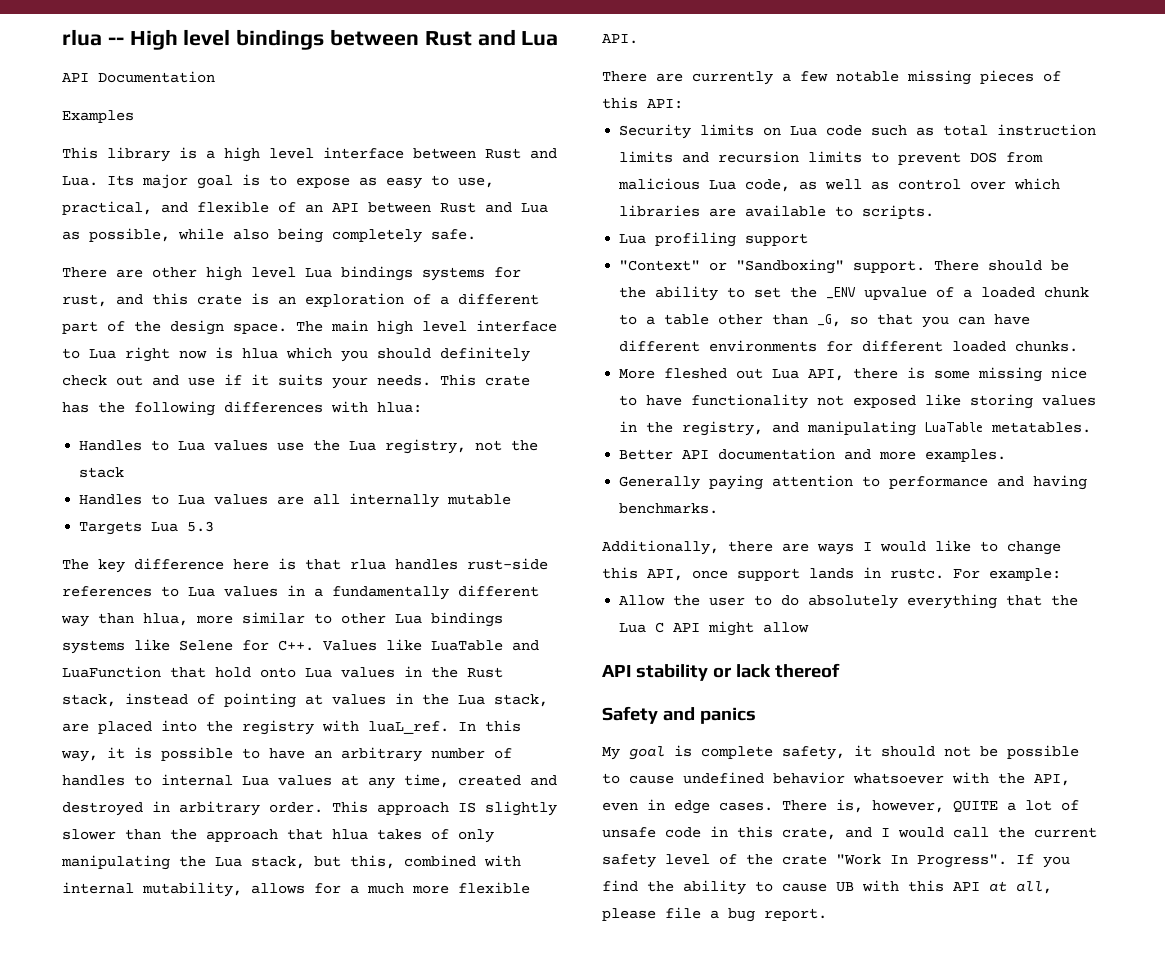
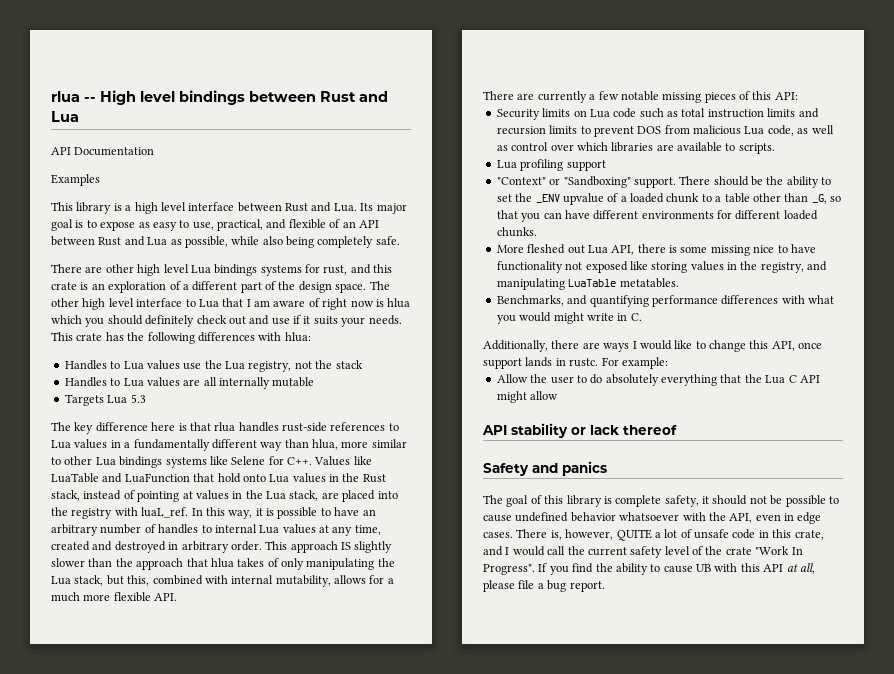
- The main high level interface to Lua right now is hlua which you should definitely check out and use if it suits your needs.
+ The other high level interface to Lua that I am aware of right now is hlua which you should definitely check out and use if it suits your needs.
- Better API documentation and more examples.
- Generally paying attention to performance and having benchmarks.
+ Benchmarks, and quantifying performance differences with what you would might write in C.
- My goal is complete safety, it should not be possible to cause undefined behavior whatsoever with the API, even in edge cases.
+ The goal of this library is complete safety, it should not be possible to cause undefined behavior whatsoever with the API, even in edge cases.

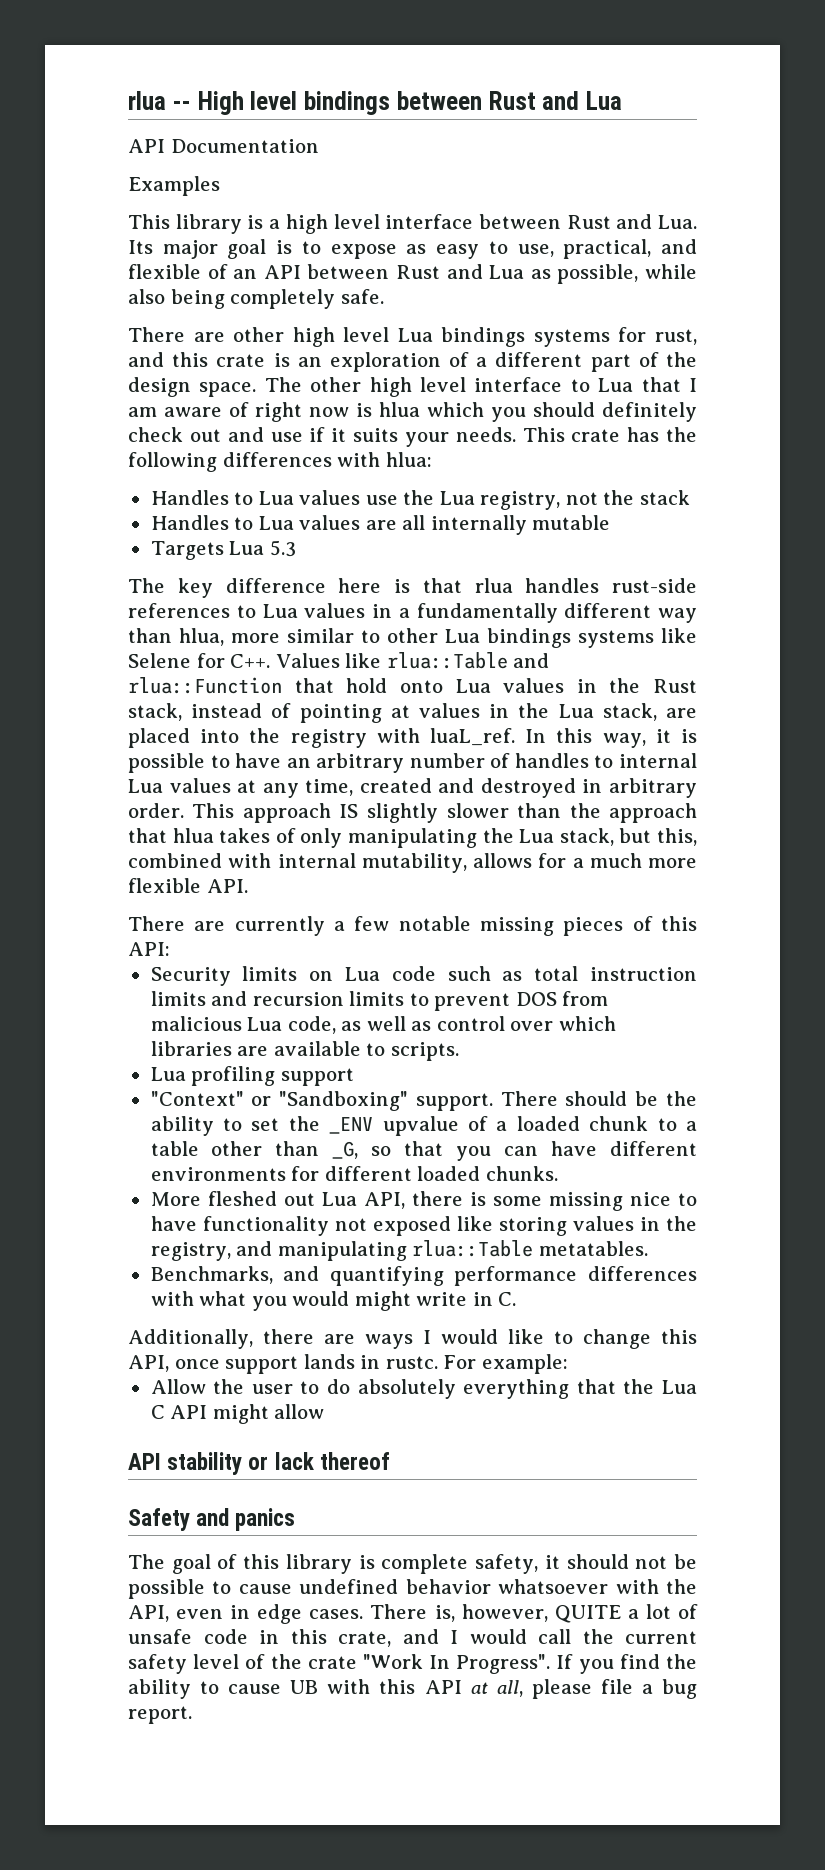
- The key difference here is that rlua handles rust-side references to Lua values in a fundamentally different way than hlua, more similar to other Lua bindings systems like Selene for C++. Values like LuaTable and LuaFunction that hold onto Lua values in the Rust stack, instead of pointing at values in the Lua stack, are placed into the registry with luaL_ref.
+ The key difference here is that rlua handles rust-side references to Lua values in a fundamentally different way than hlua, more similar to other Lua bindings systems like Selene for C++. Values like rlua::Table and rlua::Function that hold onto Lua values in the Rust stack, instead of pointing at values in the Lua stack, are placed into the registry with luaL_ref.
- More fleshed out Lua API, there is some missing nice to have functionality not exposed like storing values in the registry, and manipulating LuaTable metatables.
+ More fleshed out Lua API, there is some missing nice to have functionality not exposed like storing values in the registry, and manipulating rlua::Table metatables.

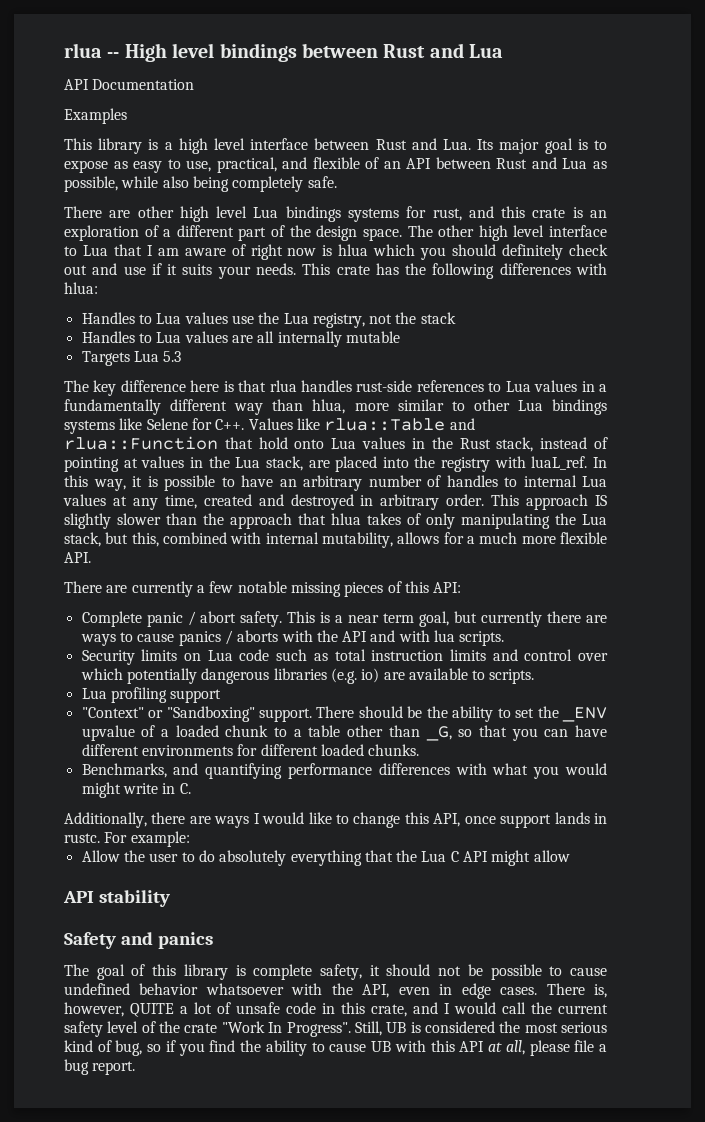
+ Complete panic / abort safety. This is a near term goal, but currently there are ways to cause panics / aborts with the API and with lua scripts.
- Security limits on Lua code such as total instruction limits and recursion limits to prevent DOS from malicious Lua code, as well as control over which libraries are available to scripts.
+ Security limits on Lua code such as total instruction limits and control over which potentially dangerous libraries (e.g. io) are available to scripts.
- More fleshed out Lua API, there is some missing nice to have functionality not exposed like storing values in the registry, and manipulating rlua::Table metatables.
- API stability or lack thereof
+ API stability
- If you find the ability to cause UB with this API at all, please file a bug report.
+ Still, UB is considered the most serious kind of bug, so if you find the ability to cause UB with this API at all, please file a bug report.

